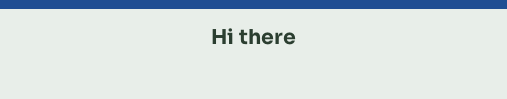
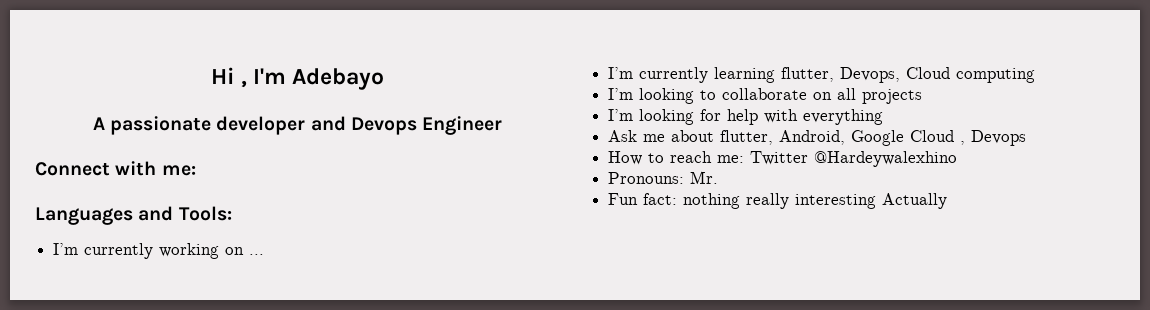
- Hi there
+ Hi , I'm Adebayo
+ A passionate developer and Devops Engineer
+ Connect with me:
+ Languages and Tools:
+ I’m currently working on ...
+ I’m currently learning flutter, Devops, Cloud computing
+ I’m looking to collaborate on all projects
+ I’m looking for help with everything
+ Ask me about flutter, Android, Google Cloud , Devops
+ How to reach me: Twitter @Hardeywalexhino
+ Pronouns: Mr.
+ Fun fact: nothing really interesting Actually

